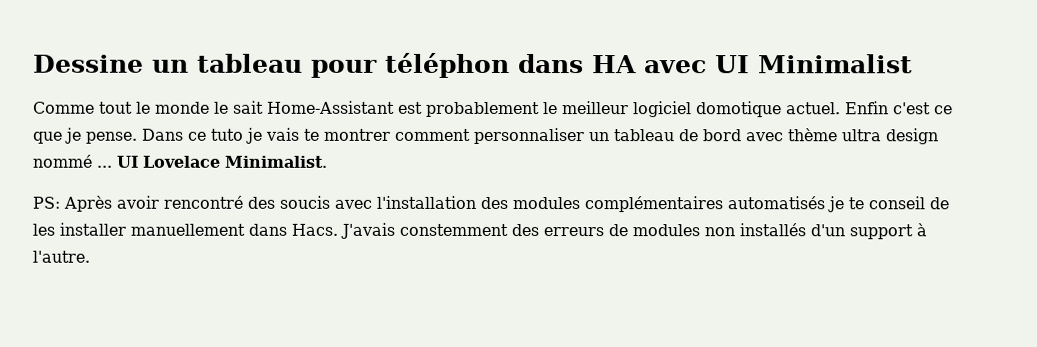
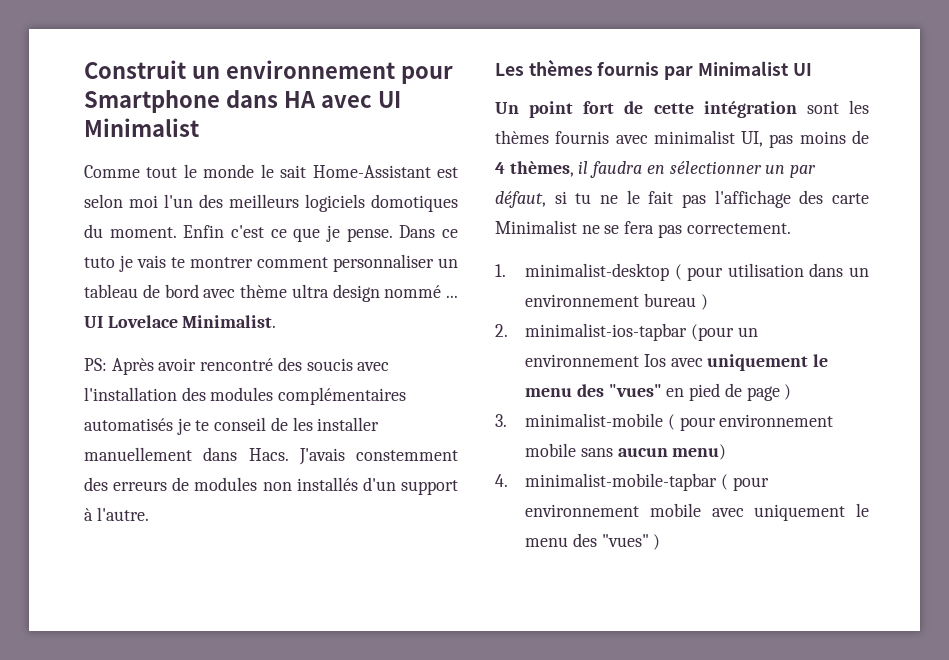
- Dessine un tableau pour téléphon dans HA avec UI Minimalist
+ Construit un environnement pour Smartphone dans HA avec UI Minimalist
- Comme tout le monde le sait Home-Assistant est probablement le meilleur logiciel domotique actuel.
+ Comme tout le monde le sait Home-Assistant est selon moi l'un des meilleurs logiciels domotiques du moment.
+ Les thèmes fournis par Minimalist UI
+ Un point fort de cette intégration sont les thèmes fournis avec minimalist UI, pas moins de 4 thèmes, il faudra en sélectionner un par défaut, si tu ne le fait pas l'affichage des carte Minimalist ne se fera pas correctement.
+ 1. minimalist-desktop ( pour utilisation dans un environnement bureau )
+ 2. minimalist-ios-tapbar (pour un environnement Ios avec uniquement le menu des "vues" en pied de page )
+ 3. minimalist-mobile ( pour environnement mobile sans aucun menu)
+ 4. minimalist-mobile-tapbar ( pour environnement mobile avec uniquement le menu des "vues" )

